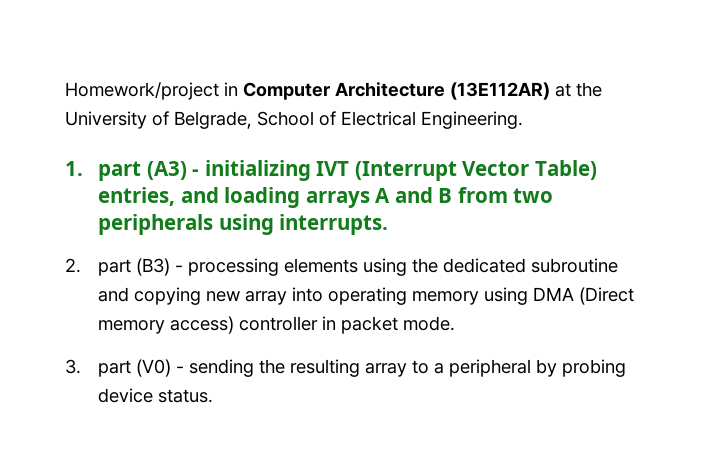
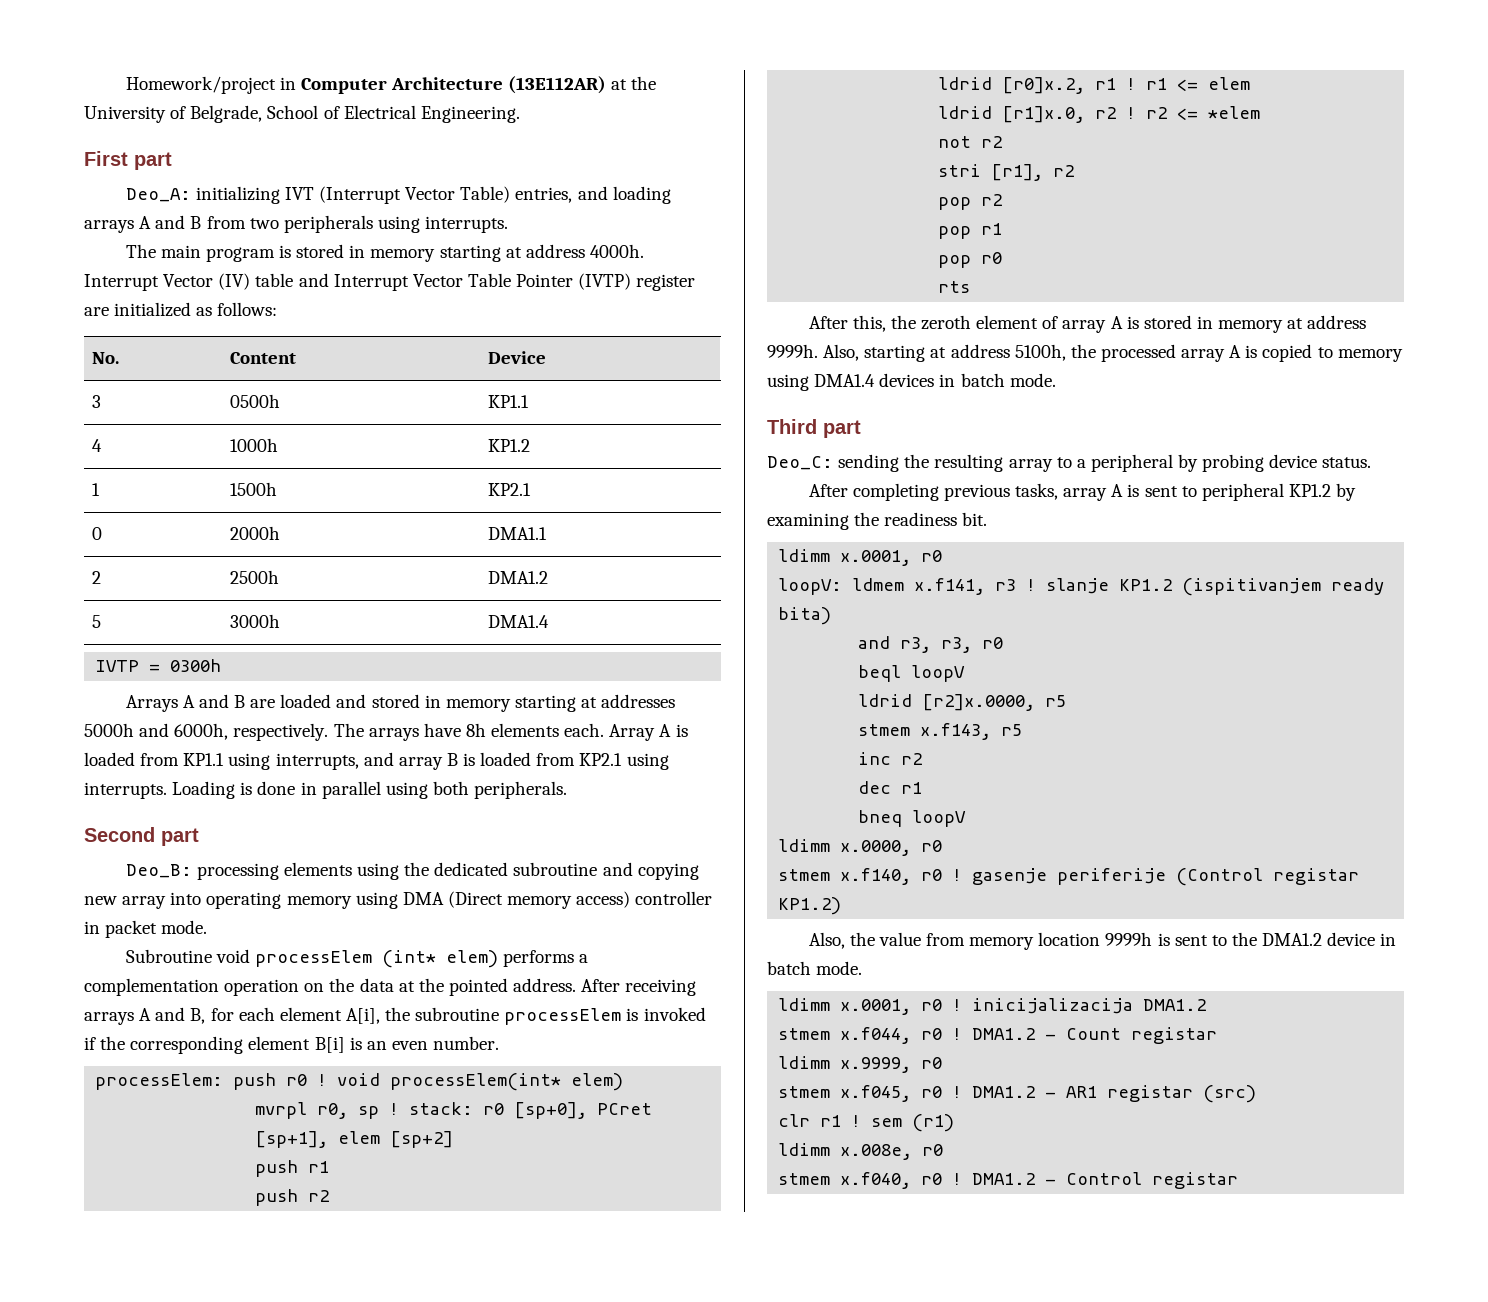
- 1. part (A3) - initializing IVT (Interrupt Vector Table) entries, and loading arrays A and B from two peripherals using interrupts.
+ First part
+ Deo_A: initializing IVT (Interrupt Vector Table) entries, and loading arrays A and B from two peripherals using interrupts.
- 2. part (B3) - processing elements using the dedicated subroutine and copying new array into operating memory using DMA (Direct memory access) controller in packet mode.
+ The main program is stored in memory starting at address 4000h. Interrupt Vector (IV) table and Interrupt Vector Table Pointer (IVTP) register are initialized as follows:
+ No. | Content | Device
+ 3 | 0500h | KP1.1
+ 4 | 1000h | KP1.2
+ 1 | 1500h | KP2.1
+ 0 | 2000h | DMA1.1
+ 2 | 2500h | DMA1.2
+ 5 | 3000h | DMA1.4
+ IVTP = 0300h
+ Arrays A and B are loaded and stored in memory starting at addresses 5000h and 6000h, respectively. The arrays have 8h elements each. Array A is loaded from KP1.1 using interrupts, and array B is loaded from KP2.1 using interrupts. Loading is done in parallel using both peripherals.
+ Second part
+ Deo_B: processing elements using the dedicated subroutine and copying new array into operating memory using DMA (Direct memory access) controller in packet mode.
- 3. part (V0) - sending the resulting array to a peripheral by probing device status.
+ Subroutine void processElem (int* elem) performs a complementation operation on the data at the pointed address. After receiving arrays A and B, for each element A[i], the subroutine processElem is invoked if the corresponding element B[i] is an even number.
+ processElem: push r0 ! void processElem(int* elem)
+ mvrpl r0, sp ! stack: r0 [sp+0], PCret [sp+1], elem [sp+2]
+ push r1
+ push r2
+ ldrid [r0]x.2, r1 ! r1 <= elem
+ ldrid [r1]x.0, r2 ! r2 <= *elem
+ not r2
+ stri [r1], r2
+ pop r2
+ pop r1
+ pop r0
+ rts
+ After this, the zeroth element of array A is stored in memory at address 9999h. Also, starting at address 5100h, the processed array A is copied to memory using DMA1.4 devices in batch mode.
+ Third part
+ Deo_C: sending the resulting array to a peripheral by probing device status.
+ After completing previous tasks, array A is sent to peripheral KP1.2 by examining the readiness bit.
+ ldimm x.0001, r0
+ loopV: ldmem x.f141, r3 ! slanje KP1.2 (ispitivanjem ready bita)
+ and r3, r3, r0
+ beql loopV
+ ldrid [r2]x.0000, r5
+ stmem x.f143, r5
+ inc r2
+ dec r1
+ bneq loopV
+ ldimm x.0000, r0
+ stmem x.f140, r0 ! gasenje periferije (Control registar KP1.2)
+ Also, the value from memory location 9999h is sent to the DMA1.2 device in batch mode.
+ ldimm x.0001, r0 ! inicijalizacija DMA1.2
+ stmem x.f044, r0 ! DMA1.2 - Count registar
+ ldimm x.9999, r0
+ stmem x.f045, r0 ! DMA1.2 - AR1 registar (src)
+ clr r1 ! sem (r1)
+ ldimm x.008e, r0
+ stmem x.f040, r0 ! DMA1.2 - Control registar

